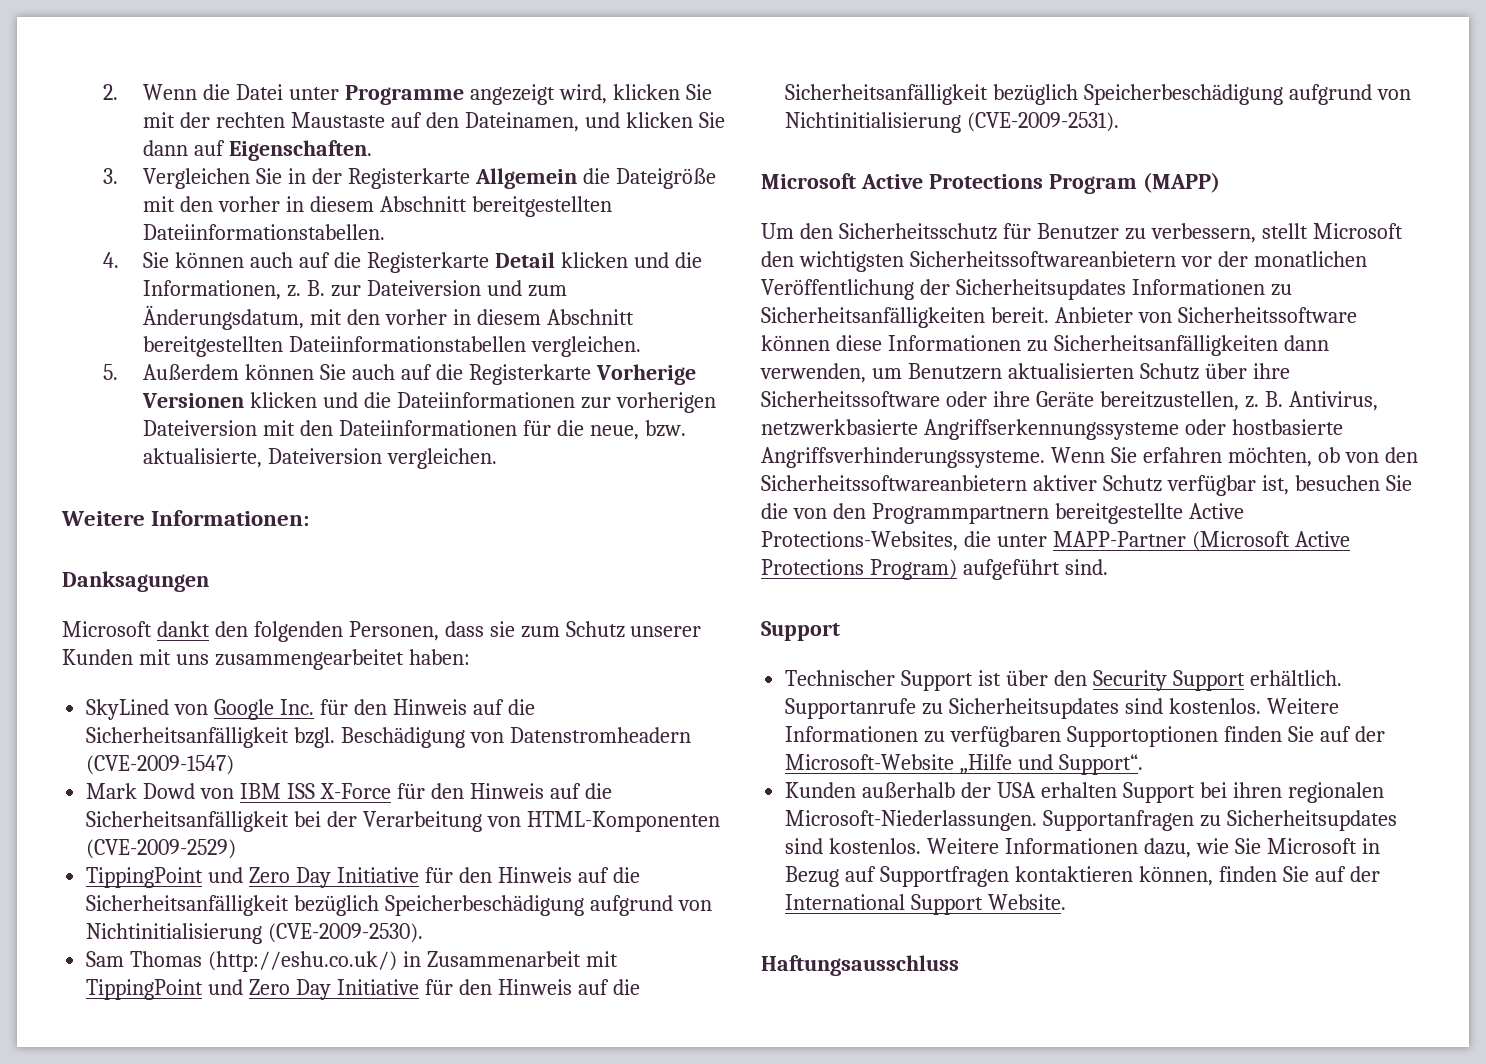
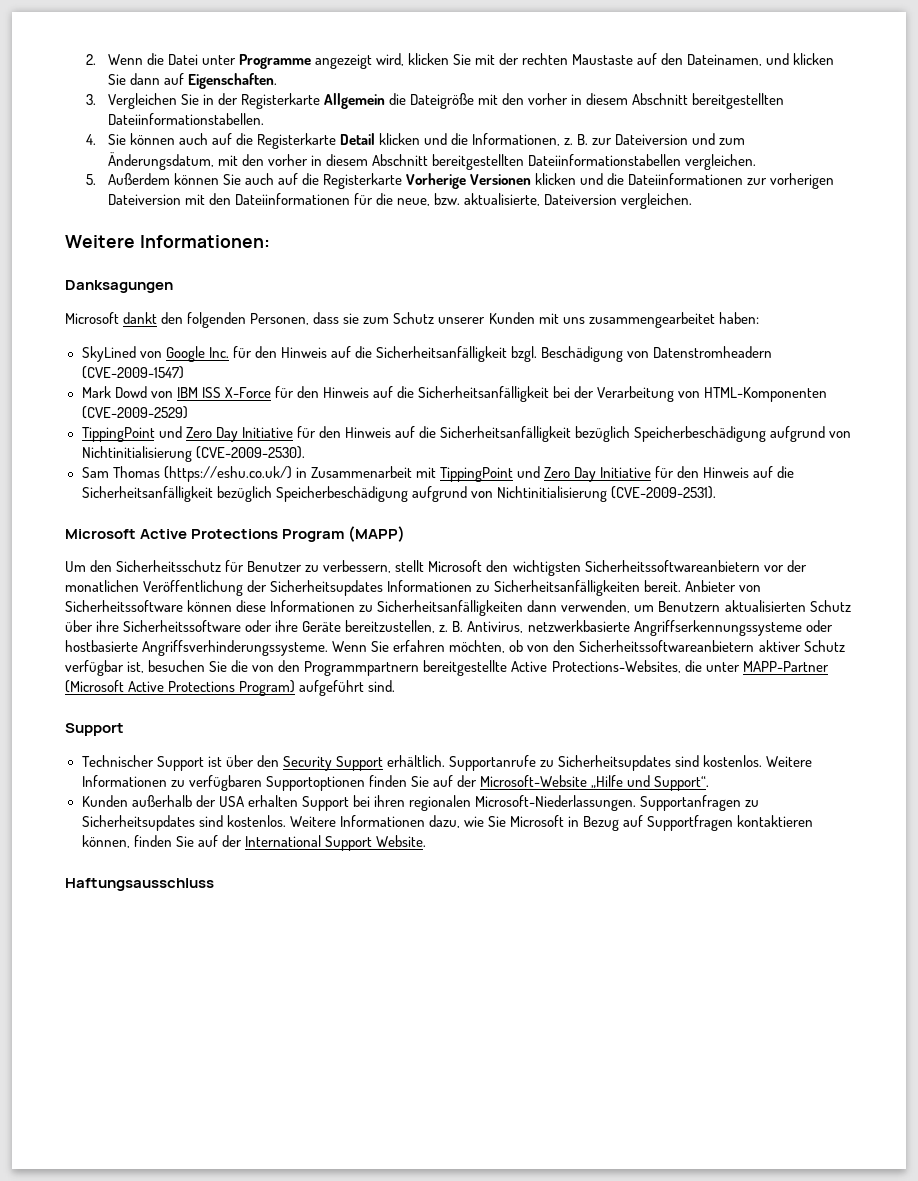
- Sam Thomas (http://eshu.co.uk/) in Zusammenarbeit mit TippingPoint und Zero Day Initiative für den Hinweis auf die Sicherheitsanfälligkeit bezüglich Speicherbeschädigung aufgrund von Nichtinitialisierung (CVE-2009-2531).
+ Sam Thomas (https://eshu.co.uk/) in Zusammenarbeit mit TippingPoint und Zero Day Initiative für den Hinweis auf die Sicherheitsanfälligkeit bezüglich Speicherbeschädigung aufgrund von Nichtinitialisierung (CVE-2009-2531).

